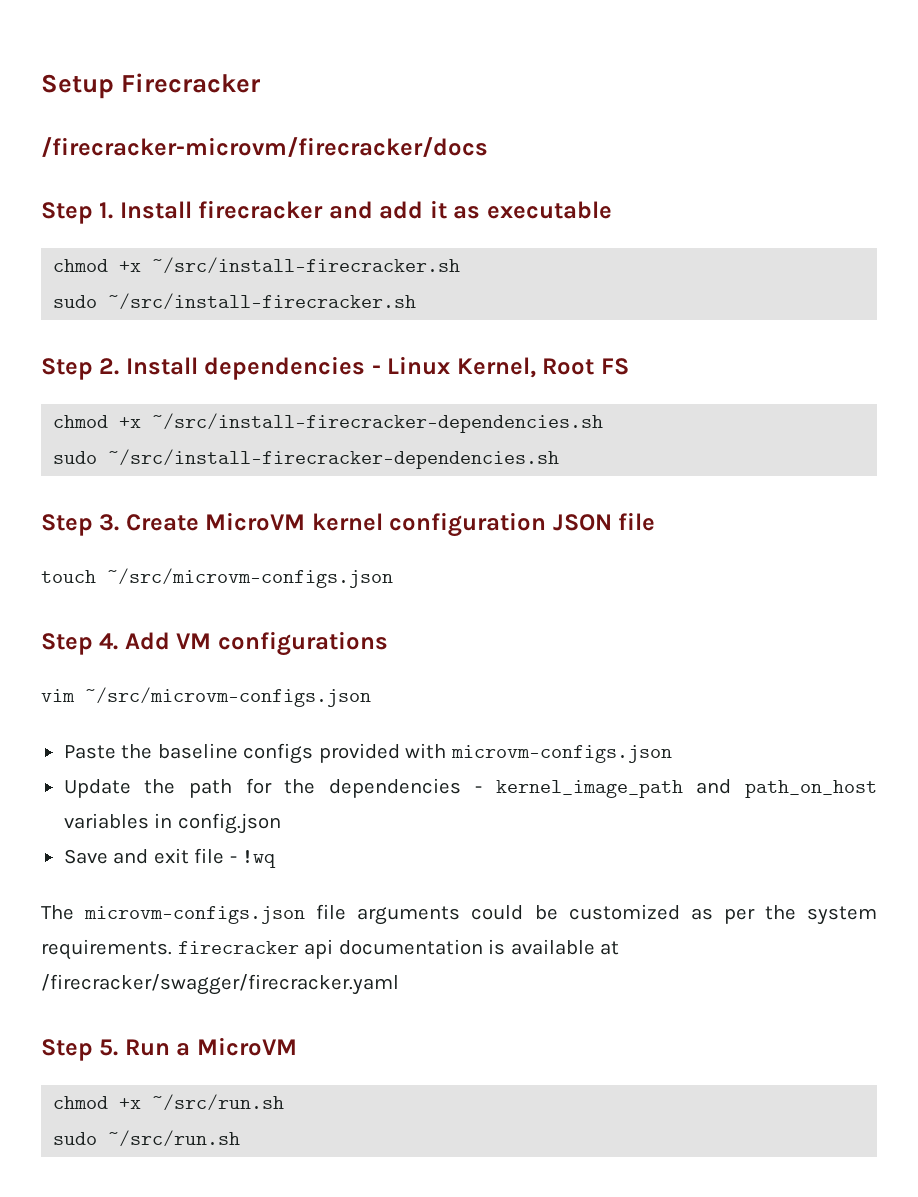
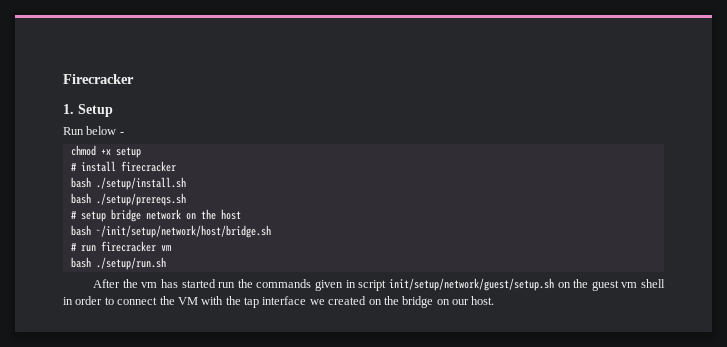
- Setup Firecracker
+ Firecracker
- /firecracker-microvm/firecracker/docs
- Step 1. Install firecracker and add it as executable
- chmod +x ~/src/install-firecracker.sh
- sudo ~/src/install-firecracker.sh
- Step 2. Install dependencies - Linux Kernel, Root FS
- chmod +x ~/src/install-firecracker-dependencies.sh
- sudo ~/src/install-firecracker-dependencies.sh
- Step 3. Create MicroVM kernel configuration JSON file
- touch ~/src/microvm-configs.json
- Step 4. Add VM configurations
- vim ~/src/microvm-configs.json
- Paste the baseline configs provided with microvm-configs.json
- Update the path for the dependencies - kernel_image_path and path_on_host variables in config.json
- Save and exit file - !wq
- The microvm-configs.json file arguments could be customized as per the system requirements. firecracker api documentation is available at /firecracker/swagger/firecracker.yaml
- Step 5. Run a MicroVM
- chmod +x ~/src/run.sh
- sudo ~/src/run.sh
+ 1. Setup
+ Run below -
+ chmod +x setup
+ # install firecracker
+ bash ./setup/install.sh
+ bash ./setup/prereqs.sh
+ # setup bridge network on the host
+ bash ~/init/setup/network/host/bridge.sh
+ # run firecracker vm
+ bash ./setup/run.sh
+ After the vm has started run the commands given in script init/setup/network/guest/setup.sh on the guest vm shell in order to connect the VM with the tap interface we created on the bridge on our host.

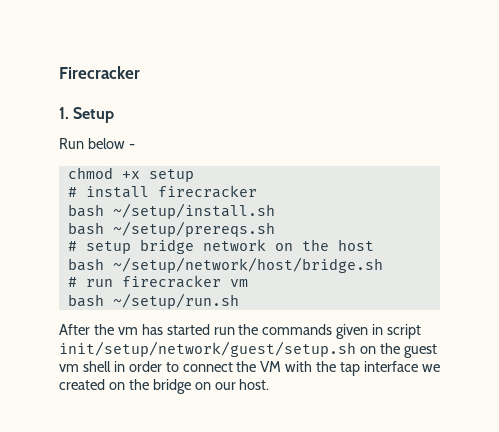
- bash ./setup/install.sh
- bash ./setup/prereqs.sh
+ bash ~/setup/install.sh
+ bash ~/setup/prereqs.sh
- bash ~/init/setup/network/host/bridge.sh
+ bash ~/setup/network/host/bridge.sh
- bash ./setup/run.sh
+ bash ~/setup/run.sh

